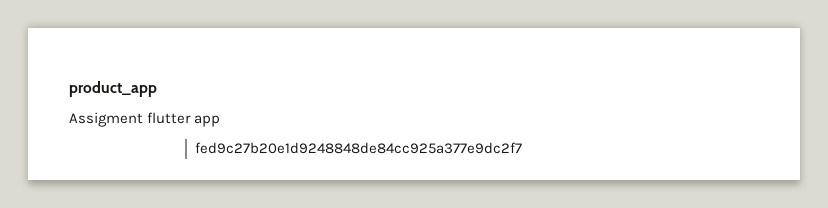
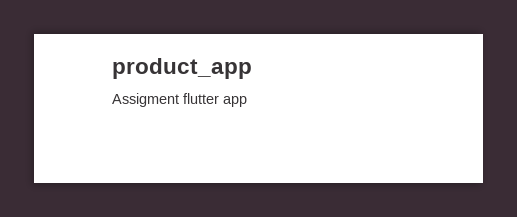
- fed9c27b20e1d9248848de84cc925a377e9dc2f7

